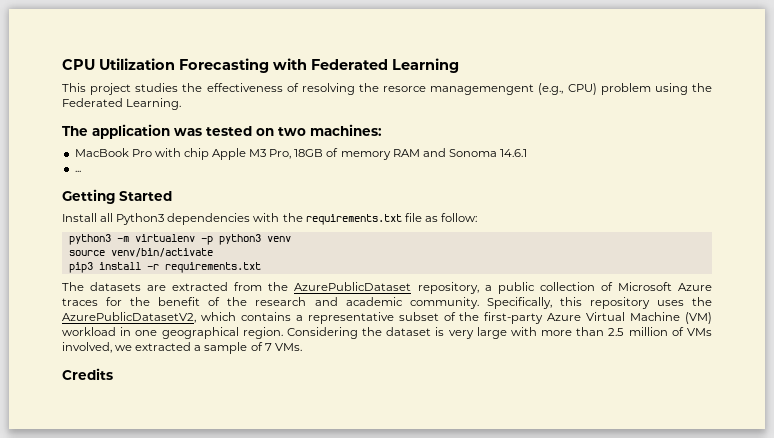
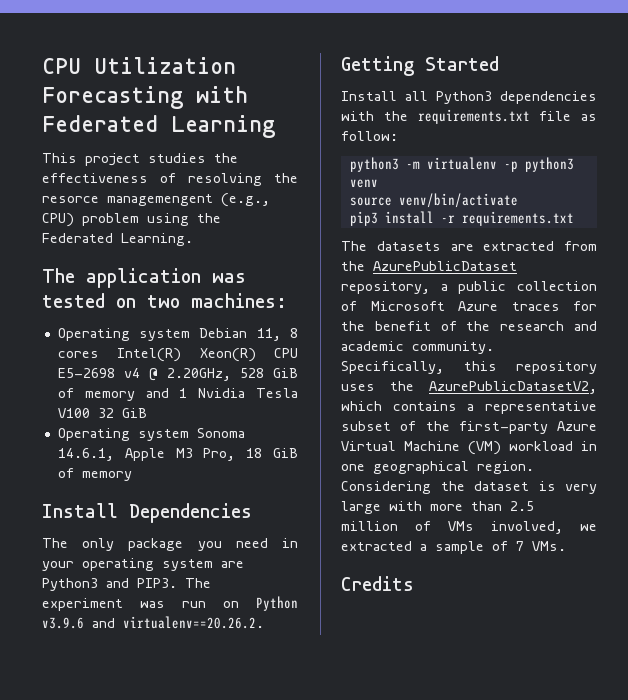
- MacBook Pro with chip Apple M3 Pro, 18GB of memory RAM and Sonoma 14.6.1
- ...
+ Operating system Debian 11, 8 cores Intel(R) Xeon(R) CPU E5-2698 v4 @ 2.20GHz, 528 GiB of memory and 1 Nvidia Tesla V100 32 GiB
+ Operating system Sonoma 14.6.1, Apple M3 Pro, 18 GiB of memory
+ Install Dependencies
+ The only package you need in your operating system are Python3 and PIP3. The experiment was run on Python v3.9.6 and virtualenv==20.26.2.

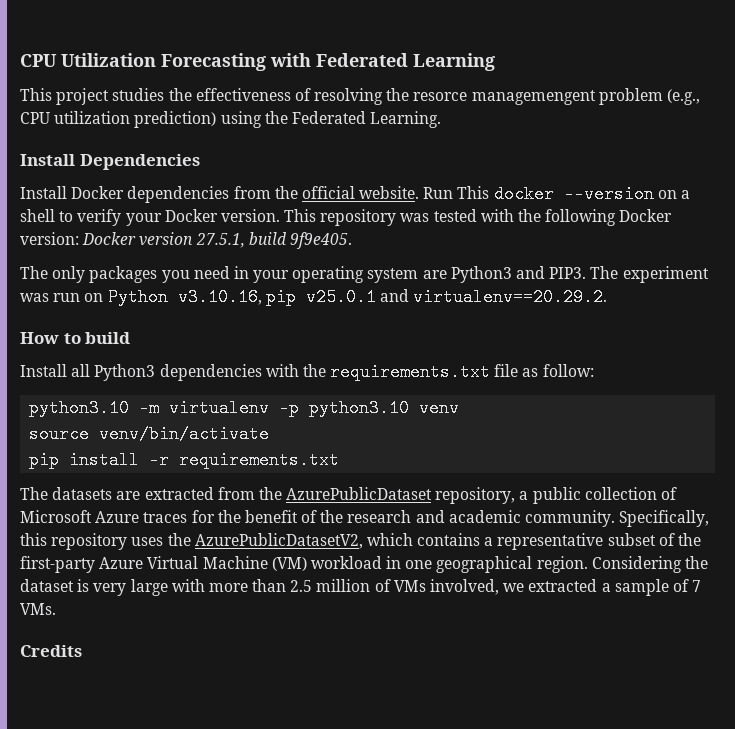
- This project studies the effectiveness of resolving the resorce managemengent (e.g., CPU) problem using the Federated Learning.
+ This project studies the effectiveness of resolving the resorce managemengent problem (e.g., CPU utilization prediction) using the Federated Learning.
- The application was tested on two machines:
- Operating system Debian 11, 8 cores Intel(R) Xeon(R) CPU E5-2698 v4 @ 2.20GHz, 528 GiB of memory and 1 Nvidia Tesla V100 32 GiB
- Operating system Sonoma 14.6.1, Apple M3 Pro, 18 GiB of memory
  Install Dependencies
+ Install Docker dependencies from the official website. Run This docker --version on a shell to verify your Docker version. This repository was tested with the following Docker version: Docker version 27.5.1, build 9f9e405.
- The only package you need in your operating system are Python3 and PIP3.
+ The only packages you need in your operating system are Python3 and PIP3.
- The experiment was run on Python v3.9.6 and virtualenv==20.26.2.
- Getting Started
+ The experiment was run on Python v3.10.16, pip v25.0.1 and virtualenv==20.29.2.
+ How to build
- python3 -m virtualenv -p python3 venv
+ python3.10 -m virtualenv -p python3.10 venv
- pip3 install -r requirements.txt
+ pip install -r requirements.txt

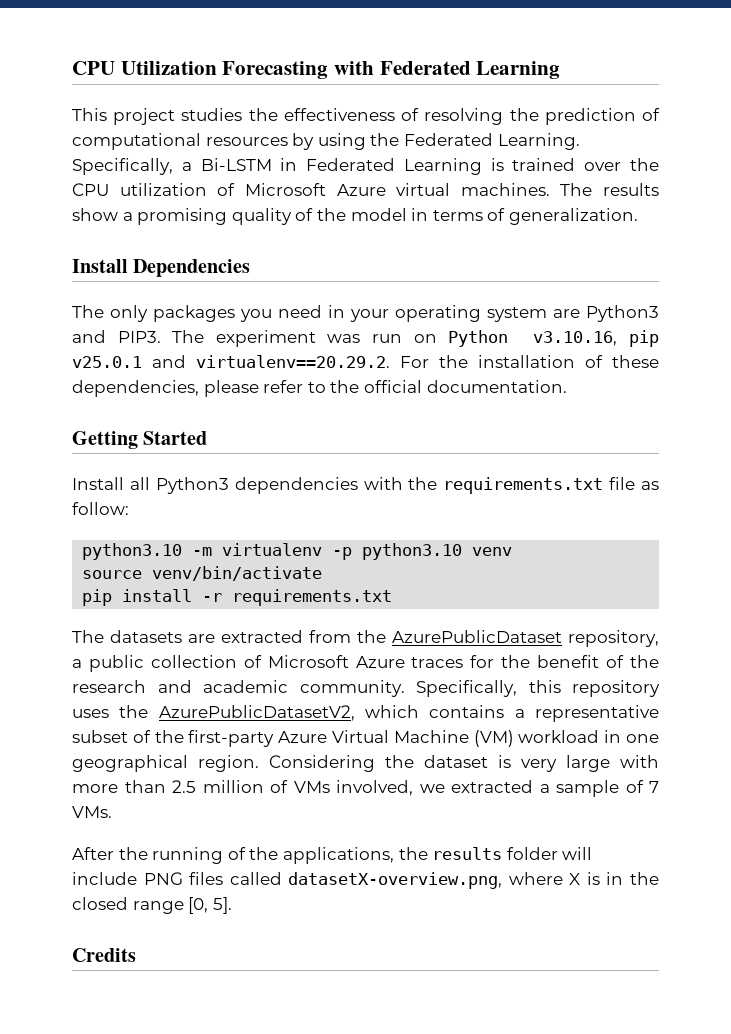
- This project studies the effectiveness of resolving the resorce managemengent problem (e.g., CPU utilization prediction) using the Federated Learning.
+ This project studies the effectiveness of resolving the prediction of computational resources by using the Federated Learning. Specifically, a Bi-LSTM in Federated Learning is trained over the CPU utilization of Microsoft Azure virtual machines. The results show a promising quality of the model in terms of generalization.
  Install Dependencies
- Install Docker dependencies from the official website. Run This docker --version on a shell to verify your Docker version. This repository was tested with the following Docker version: Docker version 27.5.1, build 9f9e405.
- The experiment was run on Python v3.10.16, pip v25.0.1 and virtualenv==20.29.2.
- How to build
+ The experiment was run on Python v3.10.16, pip v25.0.1 and virtualenv==20.29.2. For the installation of these dependencies, please refer to the official documentation.
+ Getting Started
+ After the running of the applications, the results folder will include PNG files called datasetX-overview.png, where X is in the closed range [0, 5].

